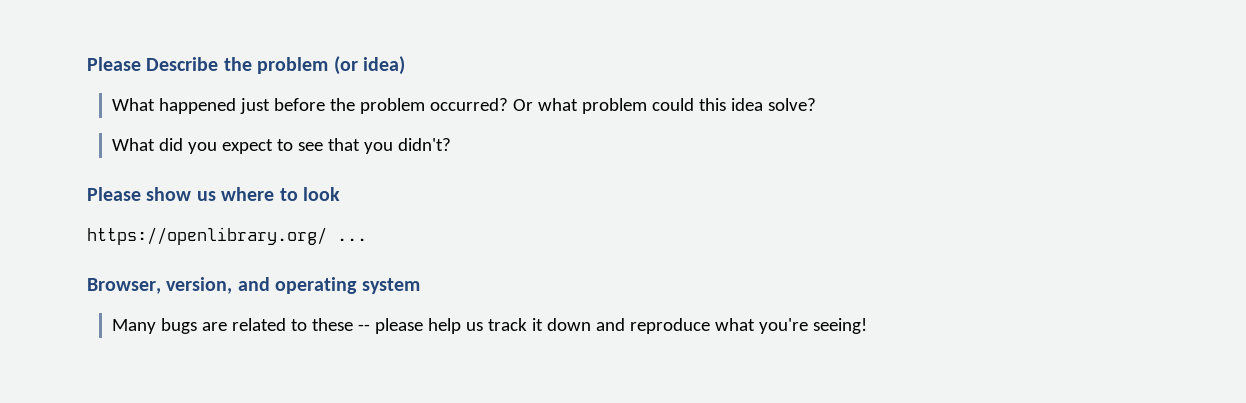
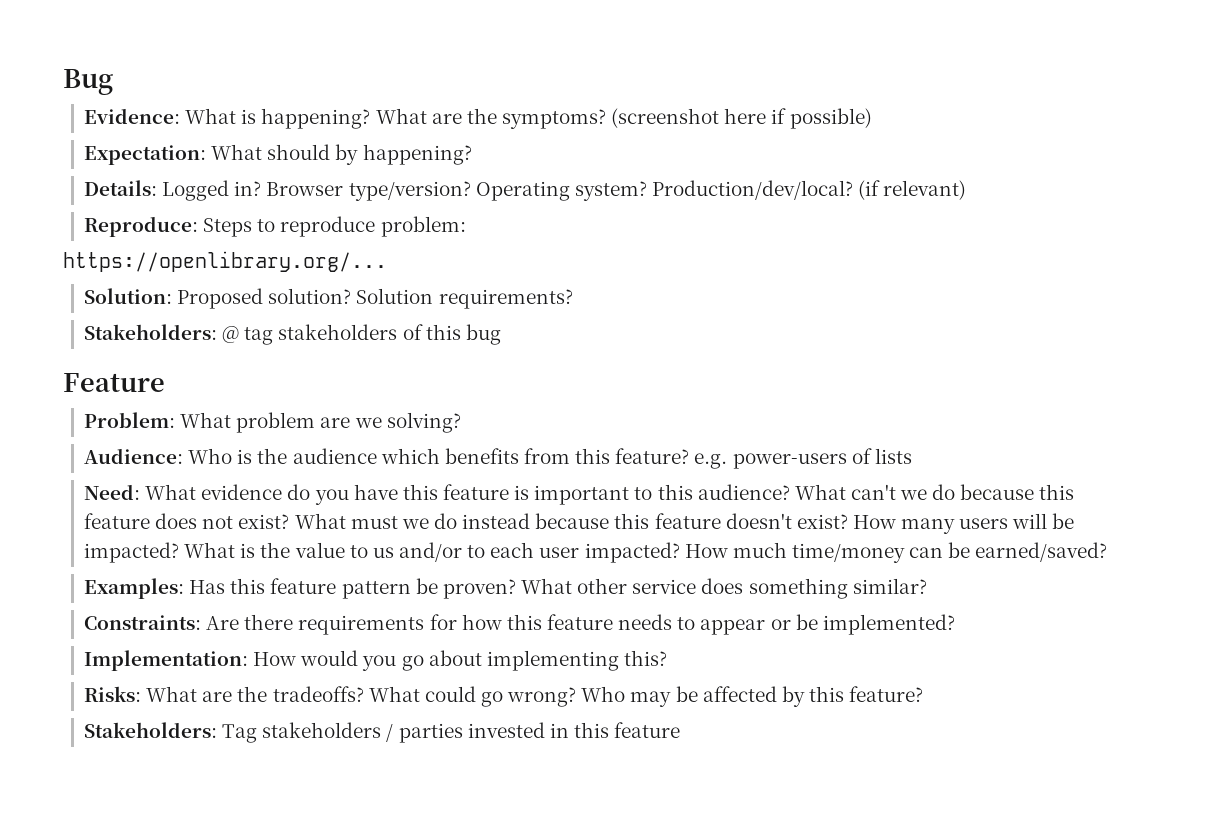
- Please Describe the problem (or idea)
- What happened just before the problem occurred? Or what problem could this idea solve?
- What did you expect to see that you didn't?
- Please show us where to look
- https://openlibrary.org/ ...
- Browser, version, and operating system
- Many bugs are related to these -- please help us track it down and reproduce what you're seeing!
+ Bug
+ Evidence: What is happening? What are the symptoms? (screenshot here if possible)
+ Expectation: What should by happening?
+ Details: Logged in? Browser type/version? Operating system? Production/dev/local? (if relevant)
+ Reproduce: Steps to reproduce problem:
+ https://openlibrary.org/...
+ Solution: Proposed solution? Solution requirements?
+ Stakeholders: @ tag stakeholders of this bug
+ Feature
+ Problem: What problem are we solving?
+ Audience: Who is the audience which benefits from this feature? e.g. power-users of lists
+ Need: What evidence do you have this feature is important to this audience? What can't we do because this feature does not exist? What must we do instead because this feature doesn't exist? How many users will be impacted? What is the value to us and/or to each user impacted? How much time/money can be earned/saved?
+ Examples: Has this feature pattern be proven? What other service does something similar?
+ Constraints: Are there requirements for how this feature needs to appear or be implemented?
+ Implementation: How would you go about implementing this?
+ Risks: What are the tradeoffs? What could go wrong? Who may be affected by this feature?
+ Stakeholders: Tag stakeholders / parties invested in this feature

